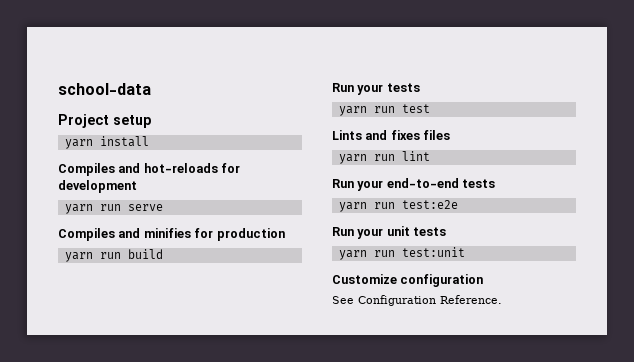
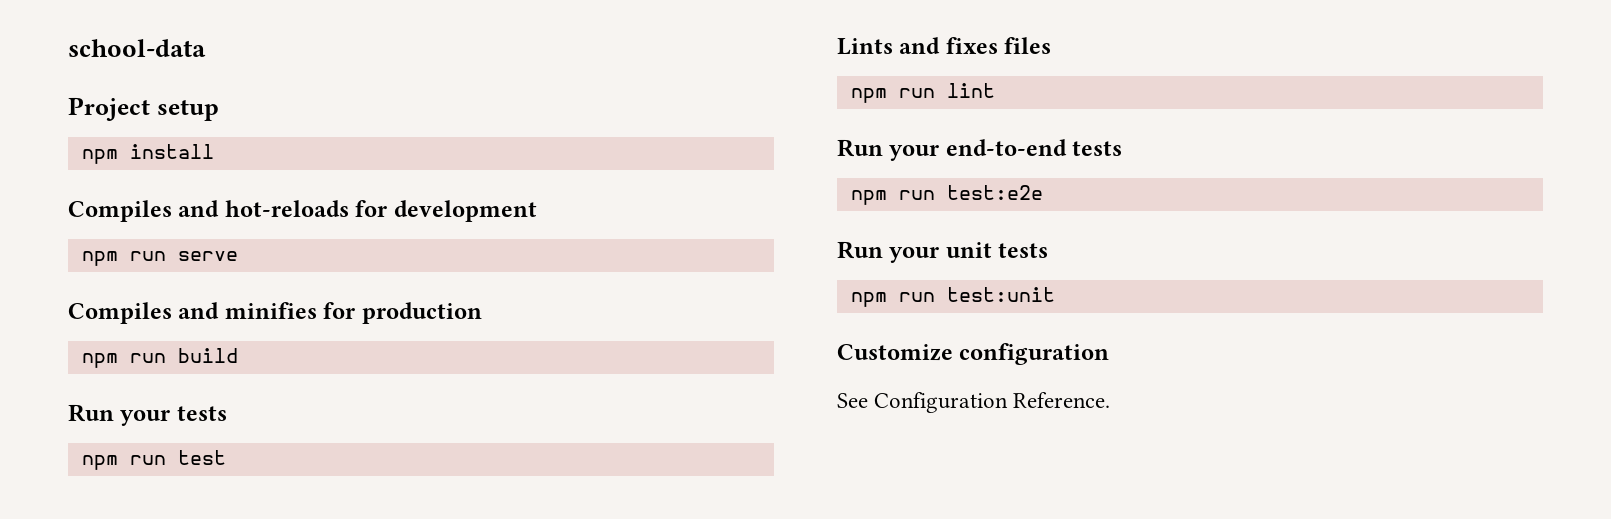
- yarn install
+ npm install
- yarn run serve
+ npm run serve
- yarn run build
+ npm run build
- yarn run test
+ npm run test
- yarn run lint
+ npm run lint
- yarn run test:e2e
+ npm run test:e2e
- yarn run test:unit
+ npm run test:unit

